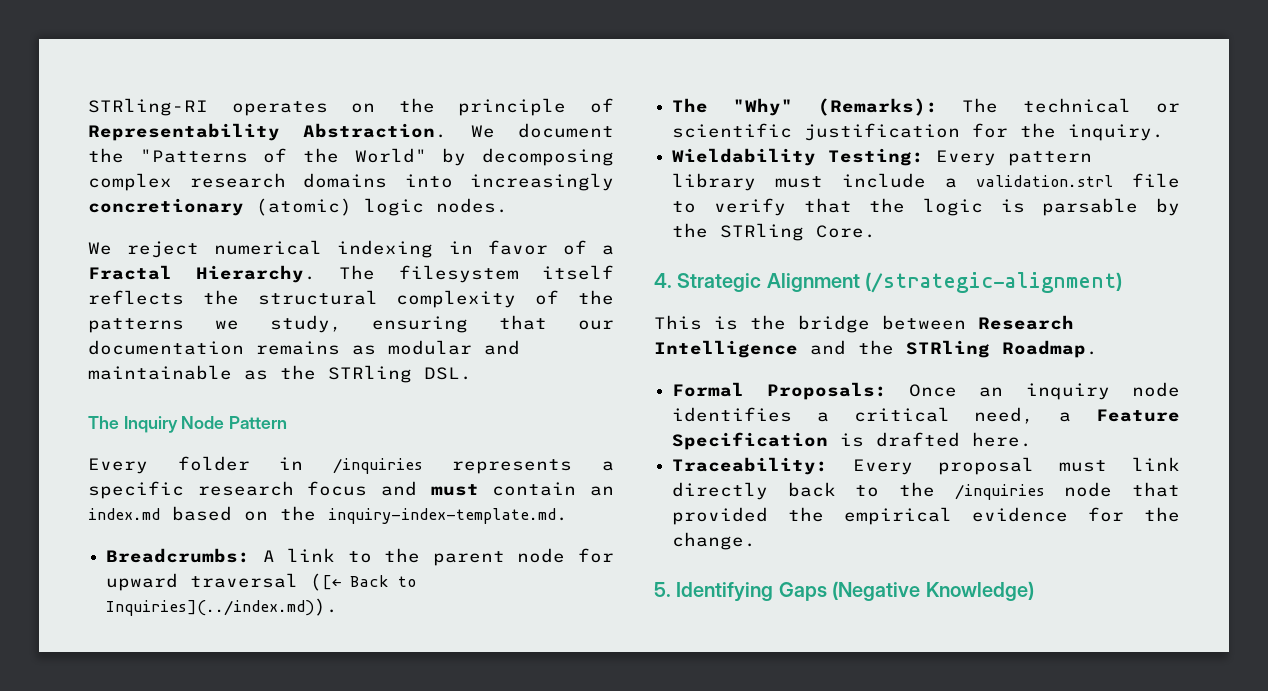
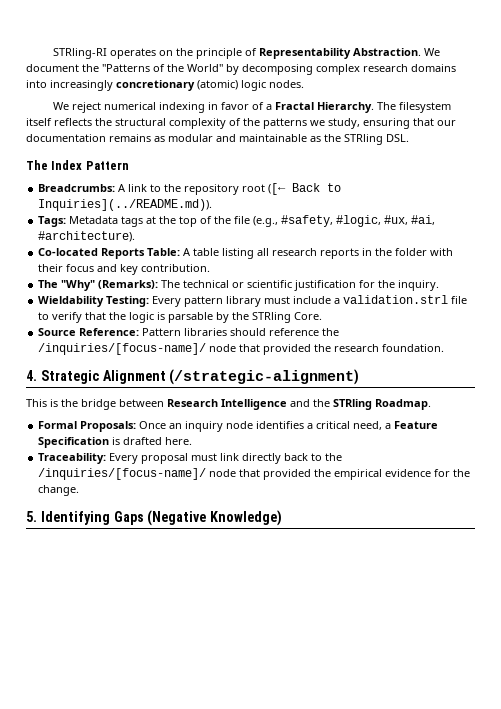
- The Inquiry Node Pattern
- Every folder in /inquiries represents a specific research focus and must contain an index.md based on the inquiry-index-template.md.
+ The Index Pattern
- Breadcrumbs: A link to the parent node for upward traversal ([← Back to Inquiries](../index.md)).
+ Breadcrumbs: A link to the repository root ([← Back to Inquiries](../README.md)).
+ Tags: Metadata tags at the top of the file (e.g., #safety, #logic, #ux, #ai, #architecture).
+ Co-located Reports Table: A table listing all research reports in the folder with their focus and key contribution.
+ Source Reference: Pattern libraries should reference the /inquiries/[focus-name]/ node that provided the research foundation.
- Traceability: Every proposal must link directly back to the /inquiries node that provided the empirical evidence for the change.
+ Traceability: Every proposal must link directly back to the /inquiries/[focus-name]/ node that provided the empirical evidence for the change.

